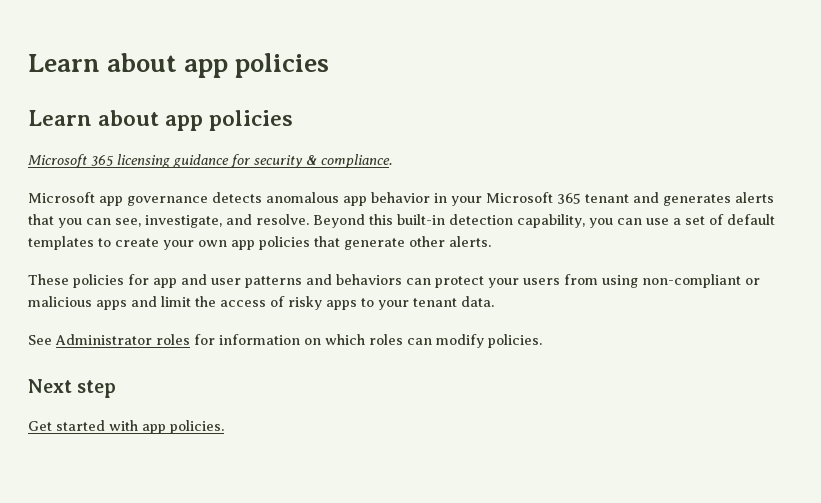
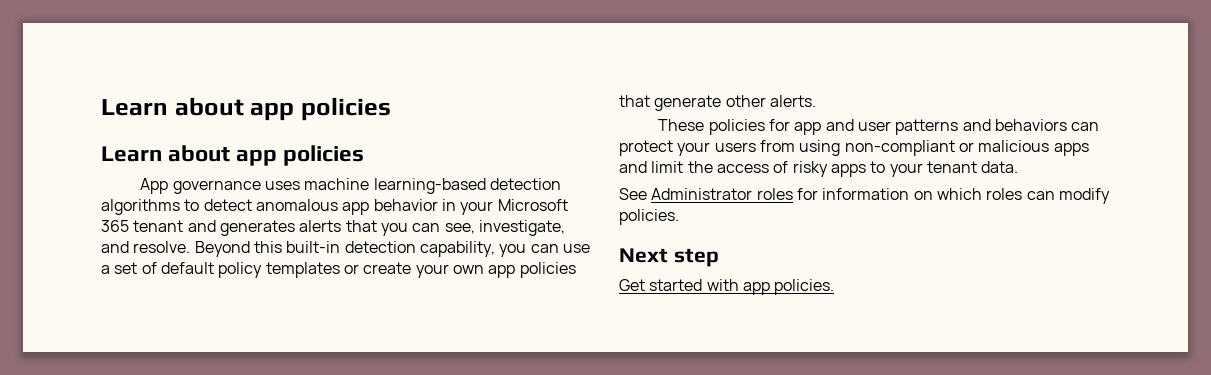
- Microsoft 365 licensing guidance for security & compliance.
- Microsoft app governance detects anomalous app behavior in your Microsoft 365 tenant and generates alerts that you can see, investigate, and resolve.
+ App governance uses machine learning-based detection algorithms to detect anomalous app behavior in your Microsoft 365 tenant and generates alerts that you can see, investigate, and resolve.
- Beyond this built-in detection capability, you can use a set of default templates to create your own app policies that generate other alerts.
+ Beyond this built-in detection capability, you can use a set of default policy templates or create your own app policies that generate other alerts.

